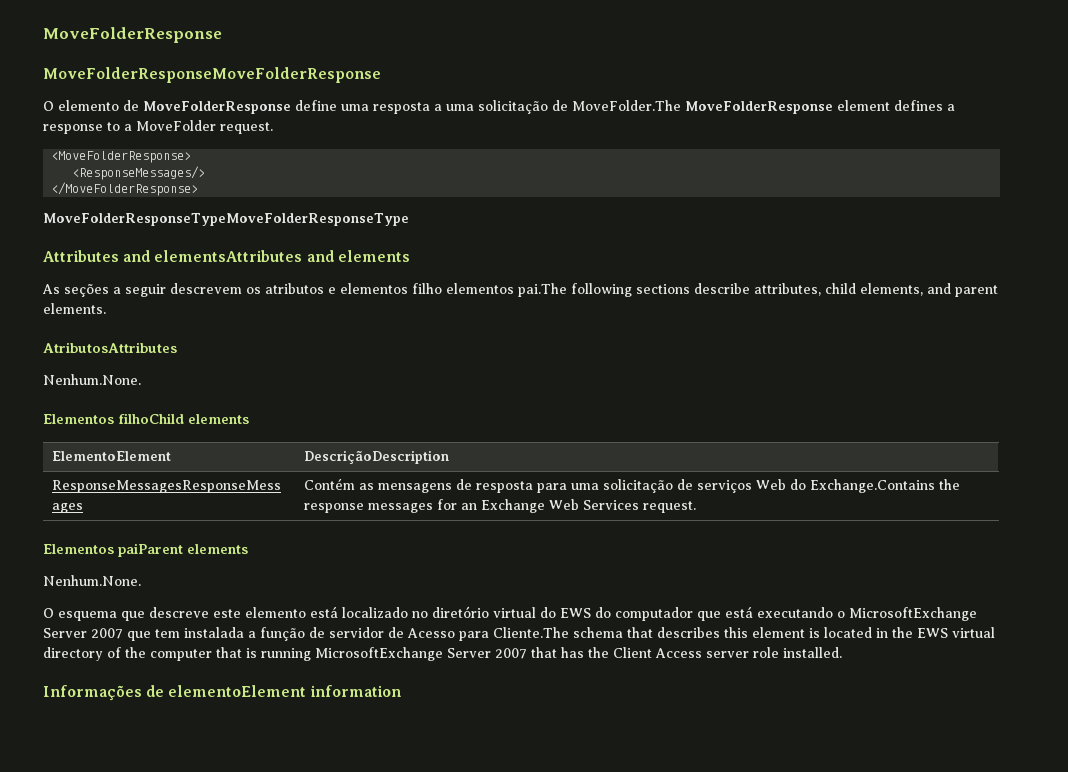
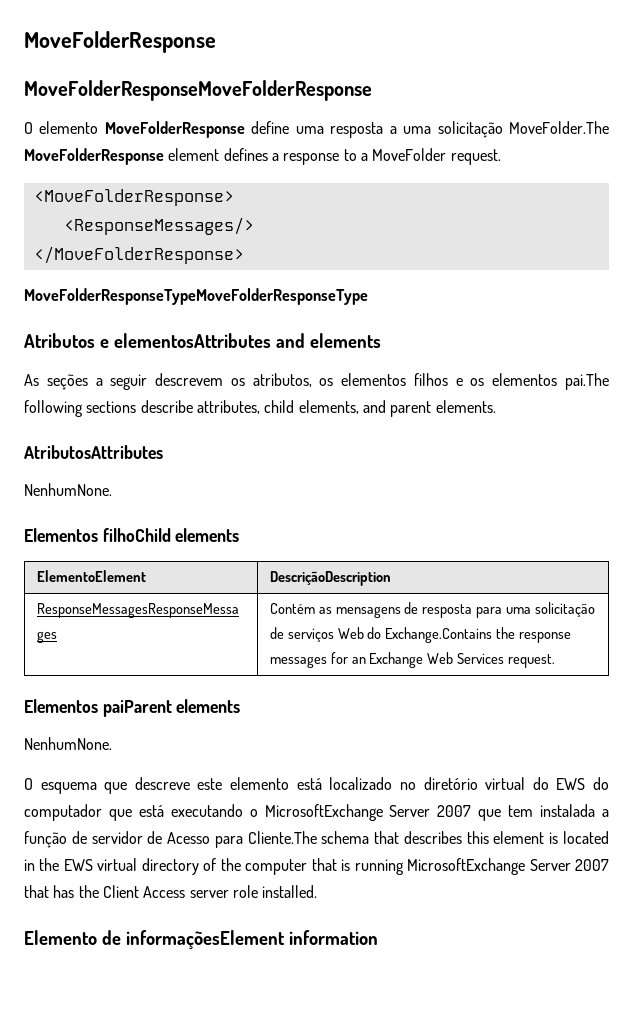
- O elemento de MoveFolderResponse define uma resposta a uma solicitação de MoveFolder.The MoveFolderResponse element defines a response to a MoveFolder request.
+ O elemento MoveFolderResponse define uma resposta a uma solicitação MoveFolder.The MoveFolderResponse element defines a response to a MoveFolder request.
- Attributes and elementsAttributes and elements
+ Atributos e elementosAttributes and elements
- As seções a seguir descrevem os atributos e elementos filho elementos pai.The following sections describe attributes, child elements, and parent elements.
+ As seções a seguir descrevem os atributos, os elementos filhos e os elementos pai.The following sections describe attributes, child elements, and parent elements.
  AtributosAttributes
- Nenhum.None.
+ NenhumNone.
  Elementos paiParent elements
- Nenhum.None.
+ NenhumNone.
- Informações de elementoElement information
+ Elemento de informaçõesElement information

